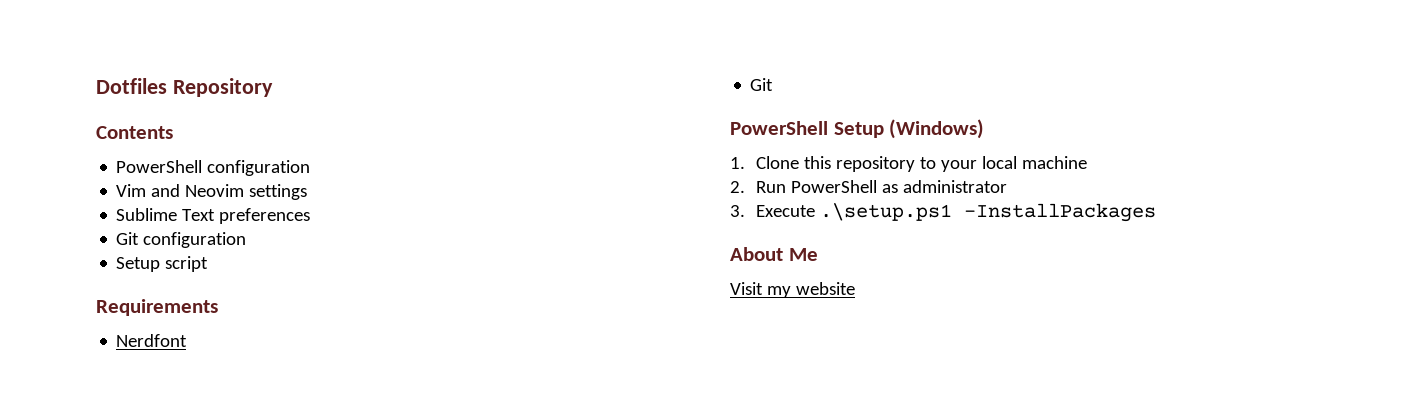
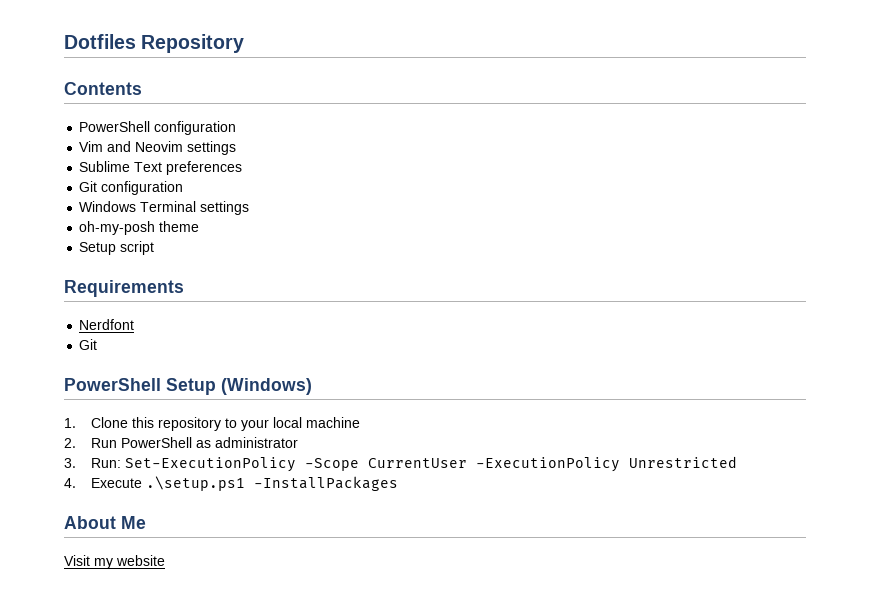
+ Windows Terminal settings
+ oh-my-posh theme
- 3. Execute .\setup.ps1 -InstallPackages
+ 3. Run: Set-ExecutionPolicy -Scope CurrentUser -ExecutionPolicy Unrestricted
+ 4. Execute .\setup.ps1 -InstallPackages

